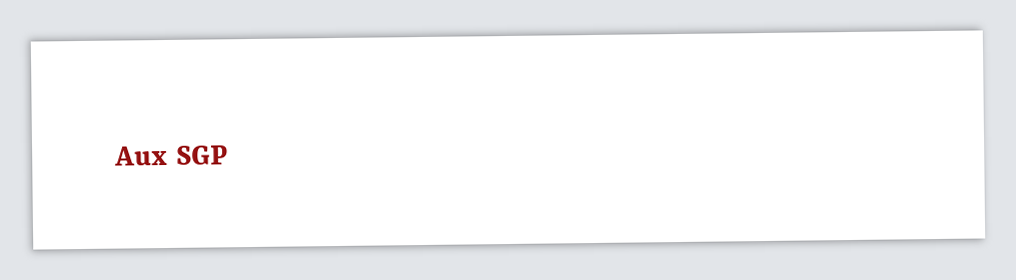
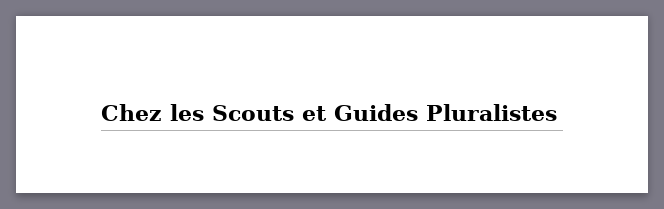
- Aux SGP
+ Chez les Scouts et Guides Pluralistes

